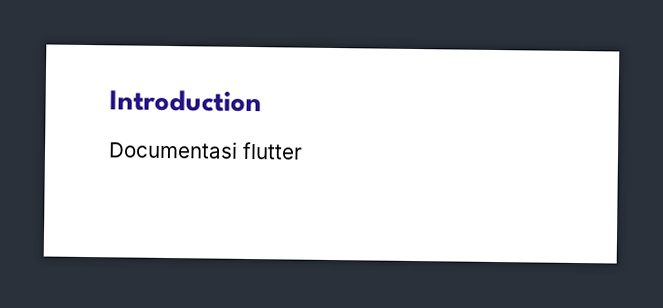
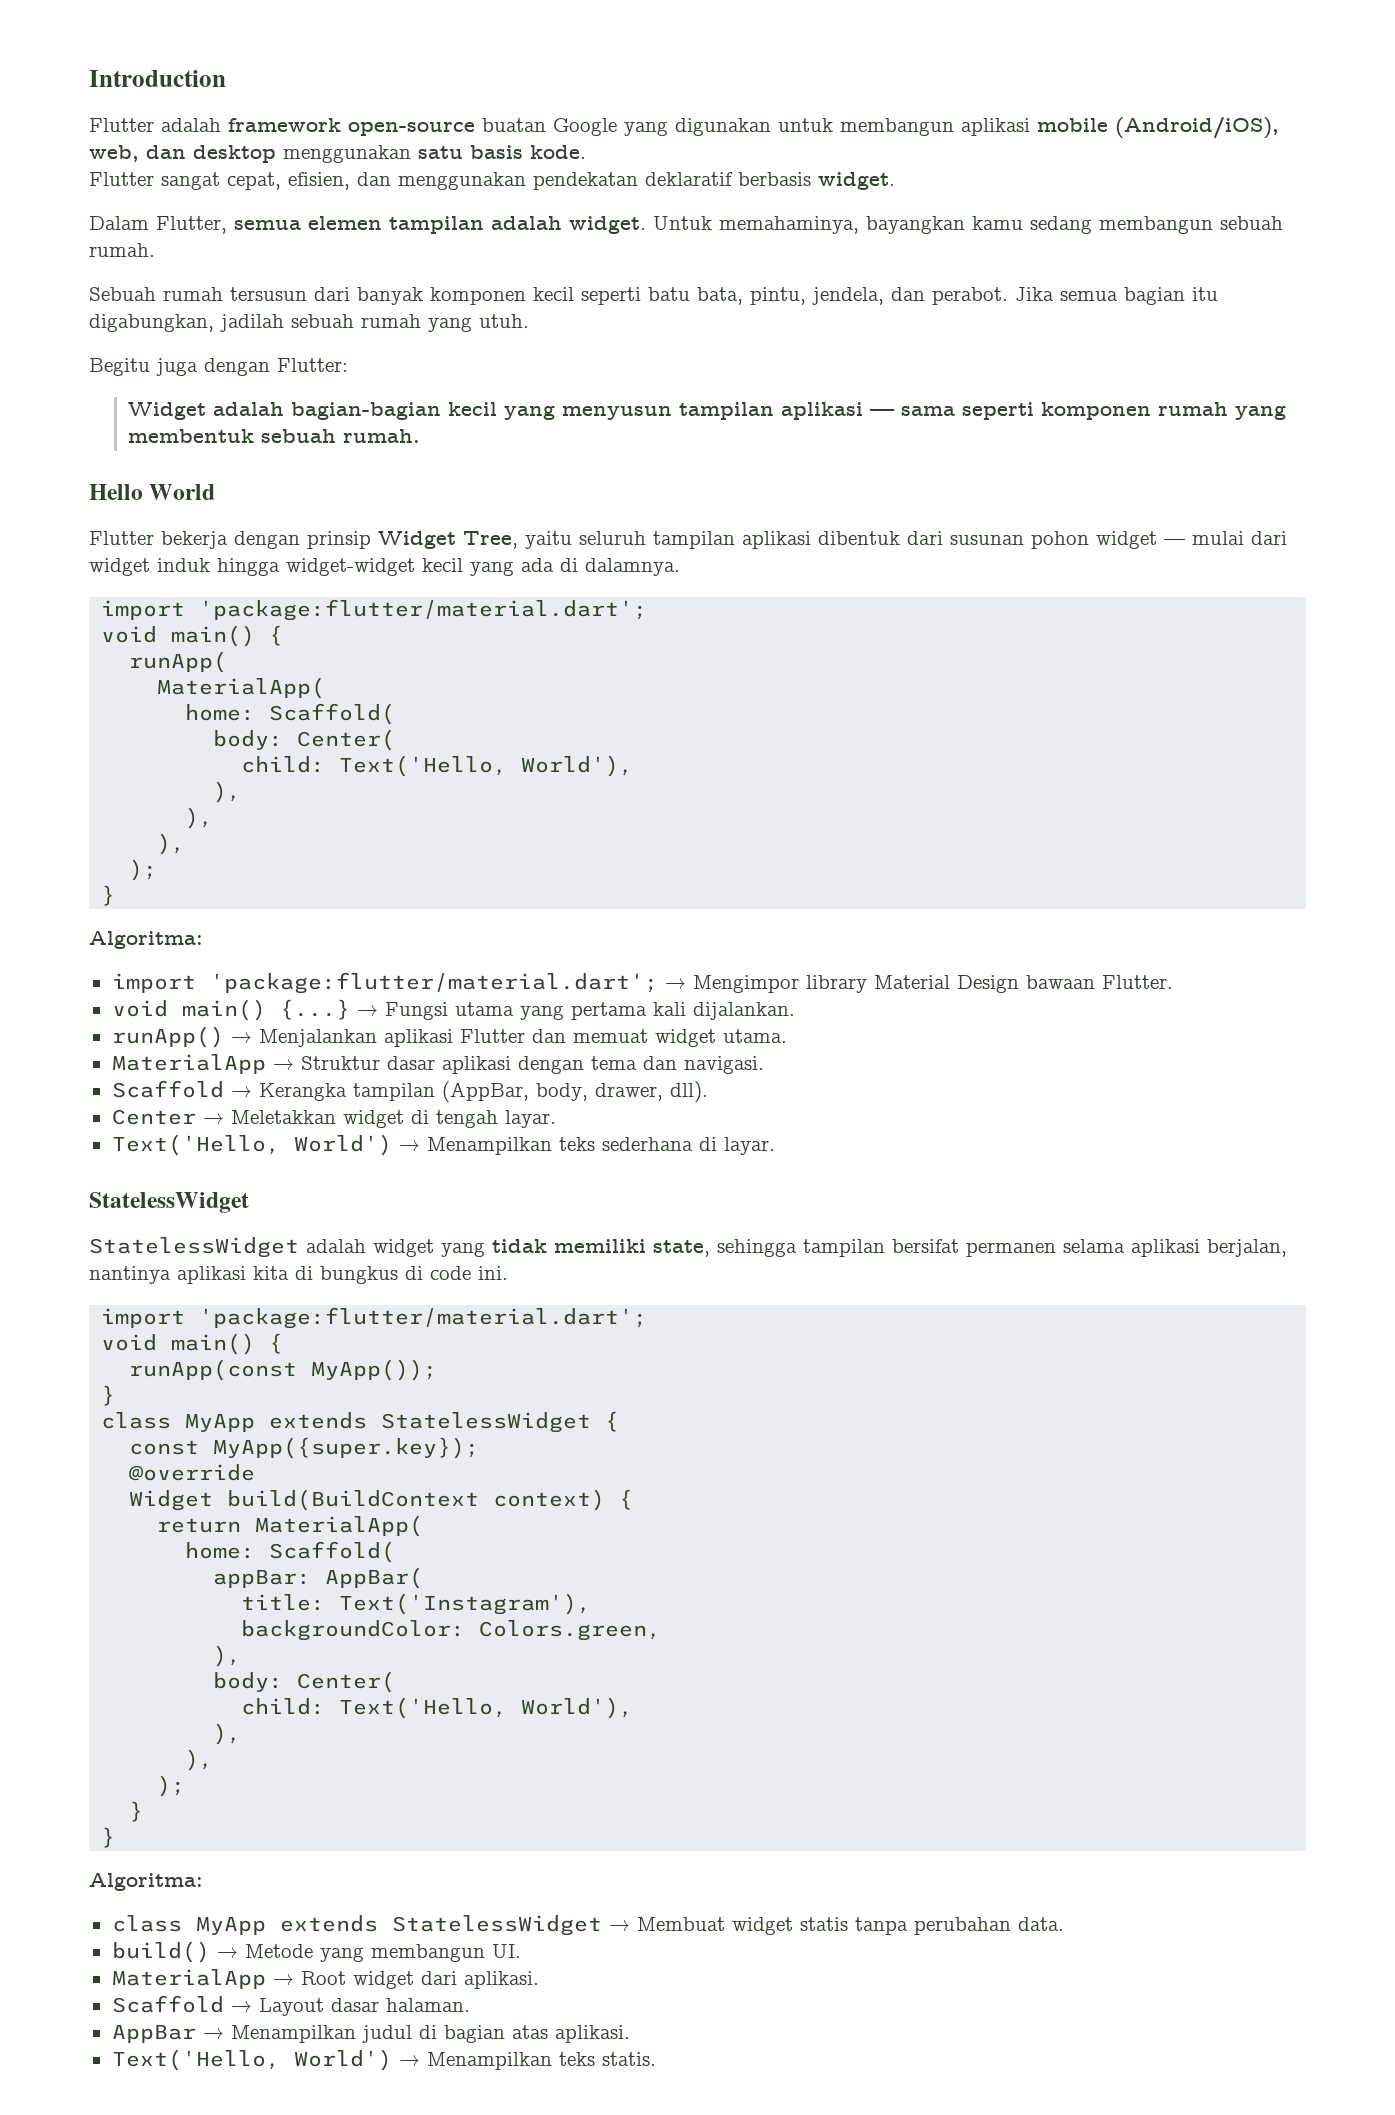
- Documentasi flutter
+ Flutter adalah framework open-source buatan Google yang digunakan untuk membangun aplikasi mobile (Android/iOS), web, dan desktop menggunakan satu basis kode.
+ Flutter sangat cepat, efisien, dan menggunakan pendekatan deklaratif berbasis widget.
+ Dalam Flutter, semua elemen tampilan adalah widget. Untuk memahaminya, bayangkan kamu sedang membangun sebuah rumah.
+ Sebuah rumah tersusun dari banyak komponen kecil seperti batu bata, pintu, jendela, dan perabot. Jika semua bagian itu digabungkan, jadilah sebuah rumah yang utuh.
+ Begitu juga dengan Flutter:
+ Widget adalah bagian-bagian kecil yang menyusun tampilan aplikasi — sama seperti komponen rumah yang membentuk sebuah rumah.
+ Hello World
+ Flutter bekerja dengan prinsip Widget Tree, yaitu seluruh tampilan aplikasi dibentuk dari susunan pohon widget — mulai dari widget induk hingga widget-widget kecil yang ada di dalamnya.
+ import 'package:flutter/material.dart';
+ void main() {
+ runApp(
+ MaterialApp(
+ home: Scaffold(
+ body: Center(
+ child: Text('Hello, World'),
+ ),
+ ),
+ ),
+ );
+ }
+ Algoritma:
+ import 'package:flutter/material.dart'; → Mengimpor library Material Design bawaan Flutter.
+ void main() {...} → Fungsi utama yang pertama kali dijalankan.
+ runApp() → Menjalankan aplikasi Flutter dan memuat widget utama.
+ MaterialApp → Struktur dasar aplikasi dengan tema dan navigasi.
+ Scaffold → Kerangka tampilan (AppBar, body, drawer, dll).
+ Center → Meletakkan widget di tengah layar.
+ Text('Hello, World') → Menampilkan teks sederhana di layar.
+ StatelessWidget
+ StatelessWidget adalah widget yang tidak memiliki state, sehingga tampilan bersifat permanen selama aplikasi berjalan, nantinya aplikasi kita di bungkus di code ini.
+ import 'package:flutter/material.dart';
+ void main() {
+ runApp(const MyApp());
+ }
+ class MyApp extends StatelessWidget {
+ const MyApp({super.key});
+ @override
+ Widget build(BuildContext context) {
+ return MaterialApp(
+ home: Scaffold(
+ appBar: AppBar(
+ title: Text('Instagram'),
+ backgroundColor: Colors.green,
+ ),
+ body: Center(
+ child: Text('Hello, World'),
+ ),
+ ),
+ );
+ }
+ }
+ Algoritma:
+ class MyApp extends StatelessWidget → Membuat widget statis tanpa perubahan data.
+ build() → Metode yang membangun UI.
+ MaterialApp → Root widget dari aplikasi.
+ Scaffold → Layout dasar halaman.
+ AppBar → Menampilkan judul di bagian atas aplikasi.
+ Text('Hello, World') → Menampilkan teks statis.

